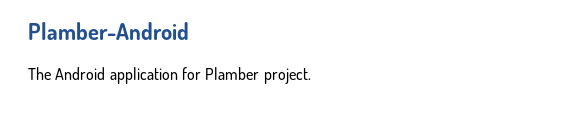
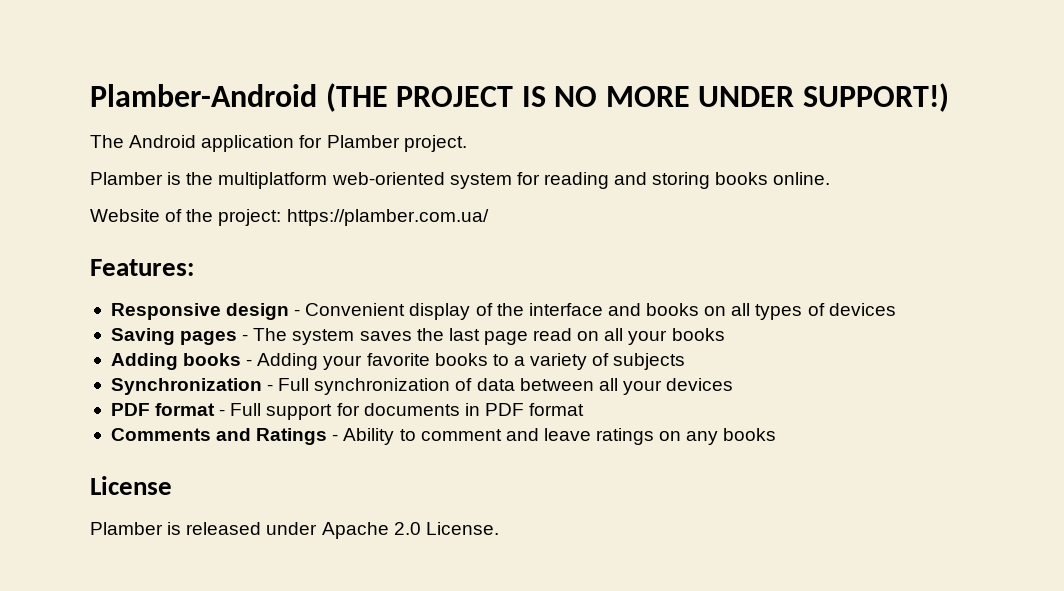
- Plamber-Android
+ Plamber-Android (THE PROJECT IS NO MORE UNDER SUPPORT!)
+ Plamber is the multiplatform web-oriented system for reading and storing books online.
+ Website of the project: https://plamber.com.ua/
+ Features:
+ Responsive design - Convenient display of the interface and books on all types of devices
+ Saving pages - The system saves the last page read on all your books
+ Adding books - Adding your favorite books to a variety of subjects
+ Synchronization - Full synchronization of data between all your devices
+ PDF format - Full support for documents in PDF format
+ Comments and Ratings - Ability to comment and leave ratings on any books
+ License
+ Plamber is released under Apache 2.0 License.

